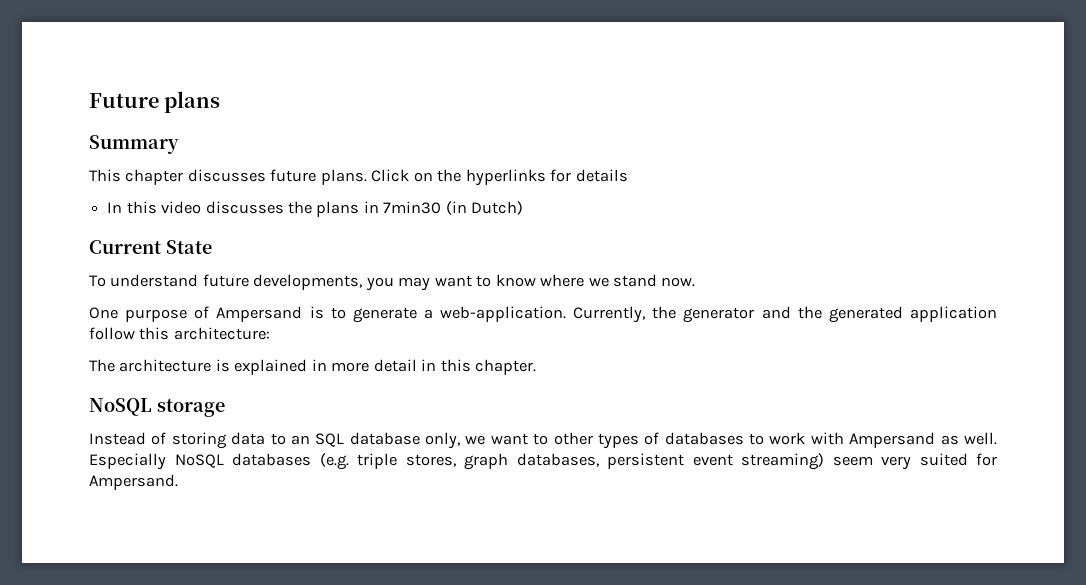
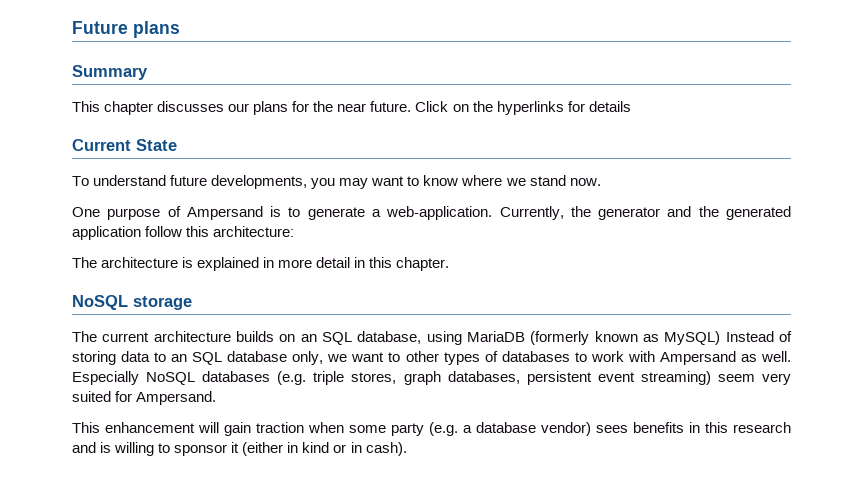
- This chapter discusses future plans.
+ This chapter discusses our plans for the near future.
- In this video discusses the plans in 7min30 (in Dutch)
- Instead of storing data to an SQL database only, we want to other types of databases to work with Ampersand as well.
+ The current architecture builds on an SQL database, using MariaDB (formerly known as MySQL) Instead of storing data to an SQL database only, we want to other types of databases to work with Ampersand as well.
+ This enhancement will gain traction when some party (e.g. a database vendor) sees benefits in this research and is willing to sponsor it (either in kind or in cash).

